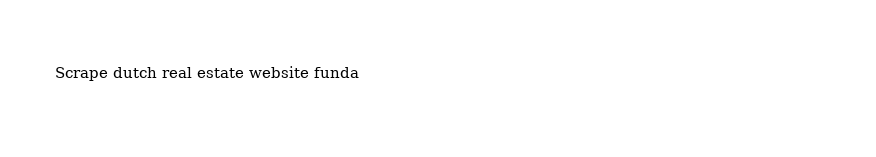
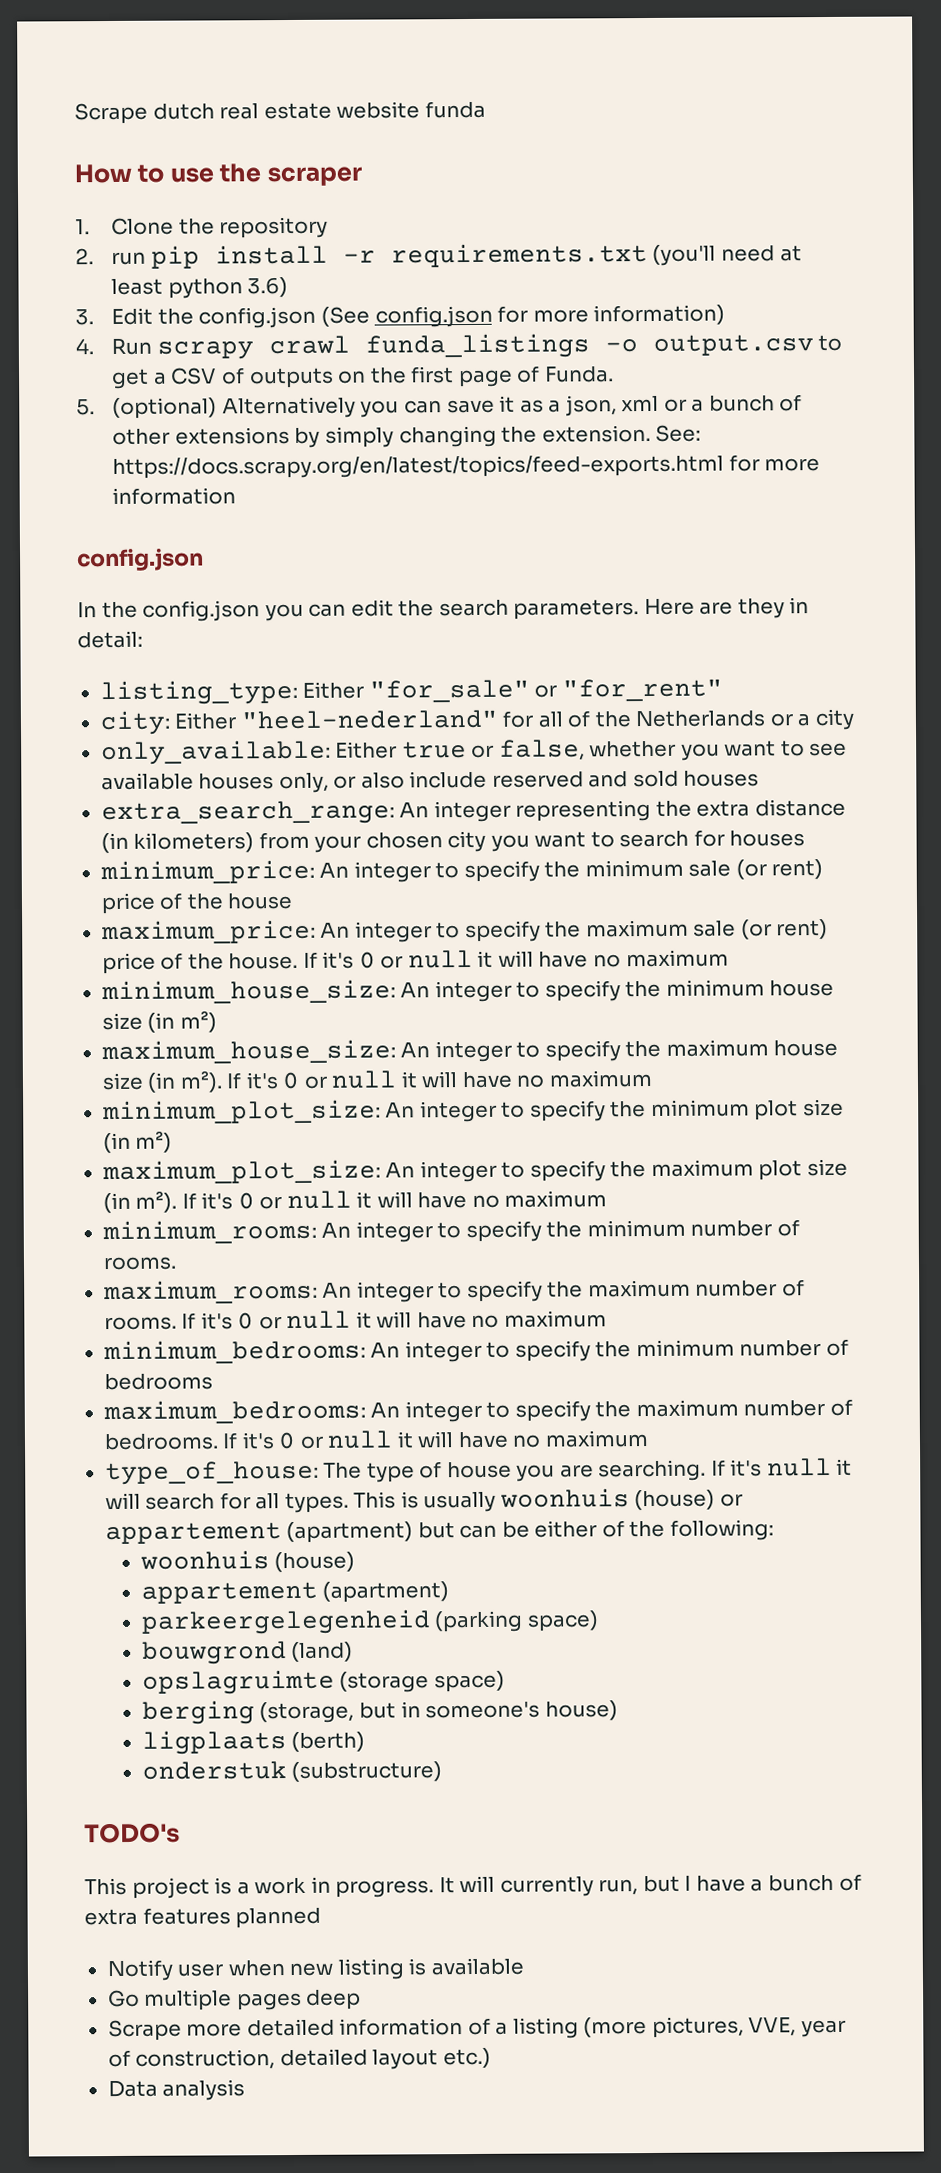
+ How to use the scraper
+ 1. Clone the repository
+ 2. run pip install -r requirements.txt (you'll need at least python 3.6)
+ 3. Edit the config.json (See config.json for more information)
+ 4. Run scrapy crawl funda_listings -o output.csv to get a CSV of outputs on the first page of Funda.
+ 5. (optional) Alternatively you can save it as a json, xml or a bunch of other extensions by simply changing the extension. See: https://docs.scrapy.org/en/latest/topics/feed-exports.html for more information
+ config.json
+ In the config.json you can edit the search parameters. Here are they in detail:
+ listing_type: Either "for_sale" or "for_rent"
+ city: Either "heel-nederland" for all of the Netherlands or a city
+ only_available: Either true or false, whether you want to see available houses only, or also include reserved and sold houses
+ extra_search_range: An integer representing the extra distance (in kilometers) from your chosen city you want to search for houses
+ minimum_price: An integer to specify the minimum sale (or rent) price of the house
+ maximum_price: An integer to specify the maximum sale (or rent) price of the house. If it's 0 or null it will have no maximum
+ minimum_house_size: An integer to specify the minimum house size (in m²)
+ maximum_house_size: An integer to specify the maximum house size (in m²). If it's 0 or null it will have no maximum
+ minimum_plot_size: An integer to specify the minimum plot size (in m²)
+ maximum_plot_size: An integer to specify the maximum plot size (in m²). If it's 0 or null it will have no maximum
+ minimum_rooms: An integer to specify the minimum number of rooms.
+ maximum_rooms: An integer to specify the maximum number of rooms. If it's 0 or null it will have no maximum
+ minimum_bedrooms: An integer to specify the minimum number of bedrooms
+ maximum_bedrooms: An integer to specify the maximum number of bedrooms. If it's 0 or null it will have no maximum
+ type_of_house: The type of house you are searching. If it's null it will search for all types. This is usually woonhuis (house) or appartement (apartment) but can be either of the following:
+ woonhuis (house)
+ appartement (apartment)
+ parkeergelegenheid (parking space)
+ bouwgrond (land)
+ opslagruimte (storage space)
+ berging (storage, but in someone's house)
+ ligplaats (berth)
+ onderstuk (substructure)
+ TODO's
+ This project is a work in progress. It will currently run, but I have a bunch of extra features planned
+ Notify user when new listing is available
+ Go multiple pages deep
+ Scrape more detailed information of a listing (more pictures, VVE, year of construction, detailed layout etc.)
+ Data analysis

